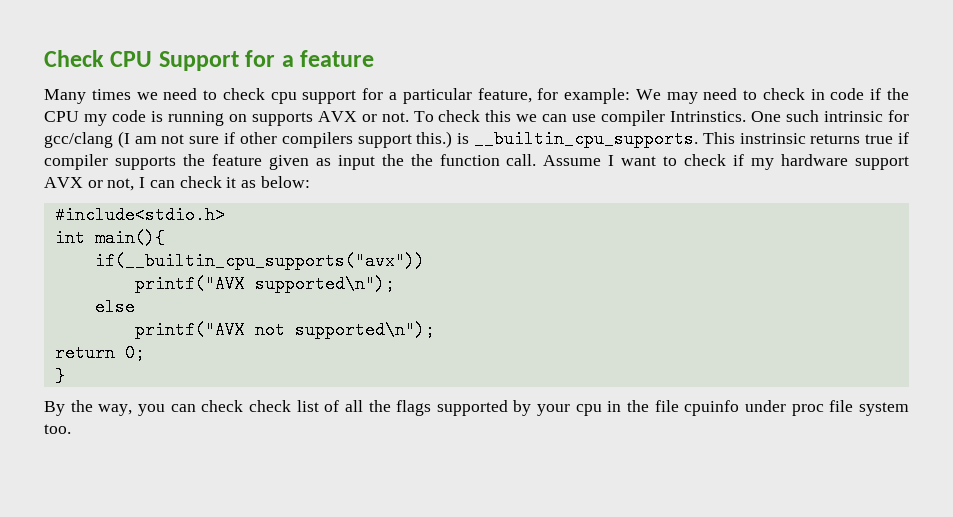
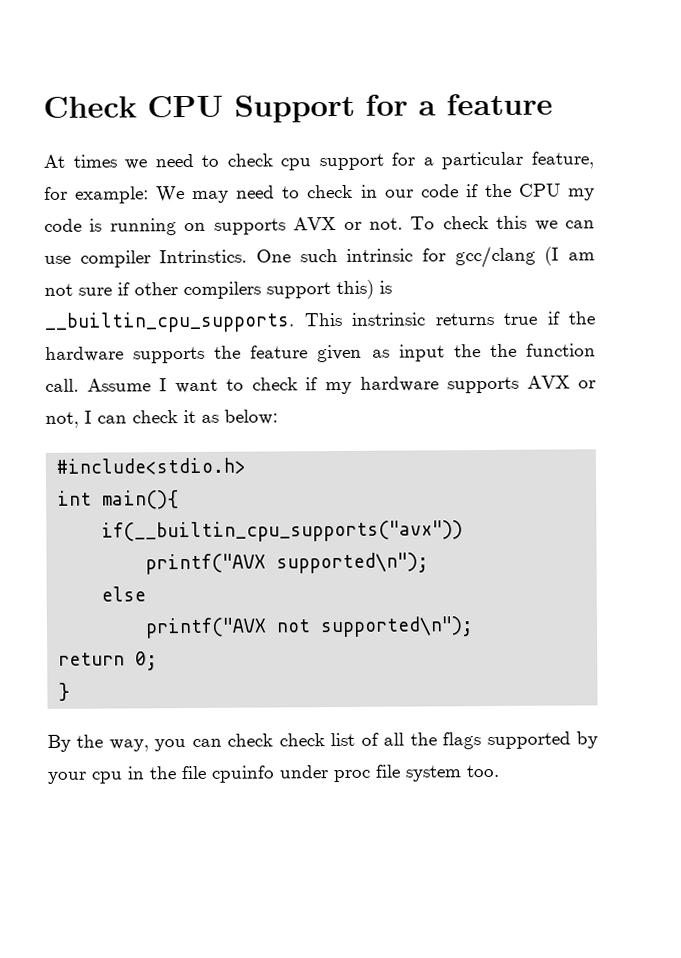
- Many times we need to check cpu support for a particular feature, for example: We may need to check in code if the CPU my code is running on supports AVX or not.
+ At times we need to check cpu support for a particular feature, for example: We may need to check in our code if the CPU my code is running on supports AVX or not.
- One such intrinsic for gcc/clang (I am not sure if other compilers support this.) is __builtin_cpu_supports.
+ One such intrinsic for gcc/clang (I am not sure if other compilers support this) is __builtin_cpu_supports.
- This instrinsic returns true if compiler supports the feature given as input the the function call.
+ This instrinsic returns true if the hardware supports the feature given as input the the function call.
- Assume I want to check if my hardware support AVX or not, I can check it as below:
+ Assume I want to check if my hardware supports AVX or not, I can check it as below:

